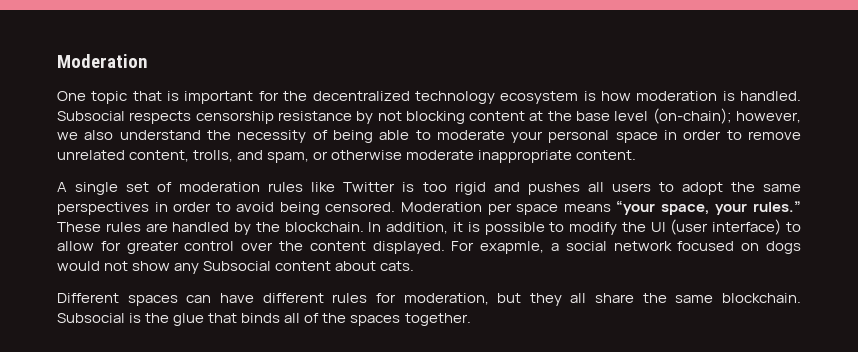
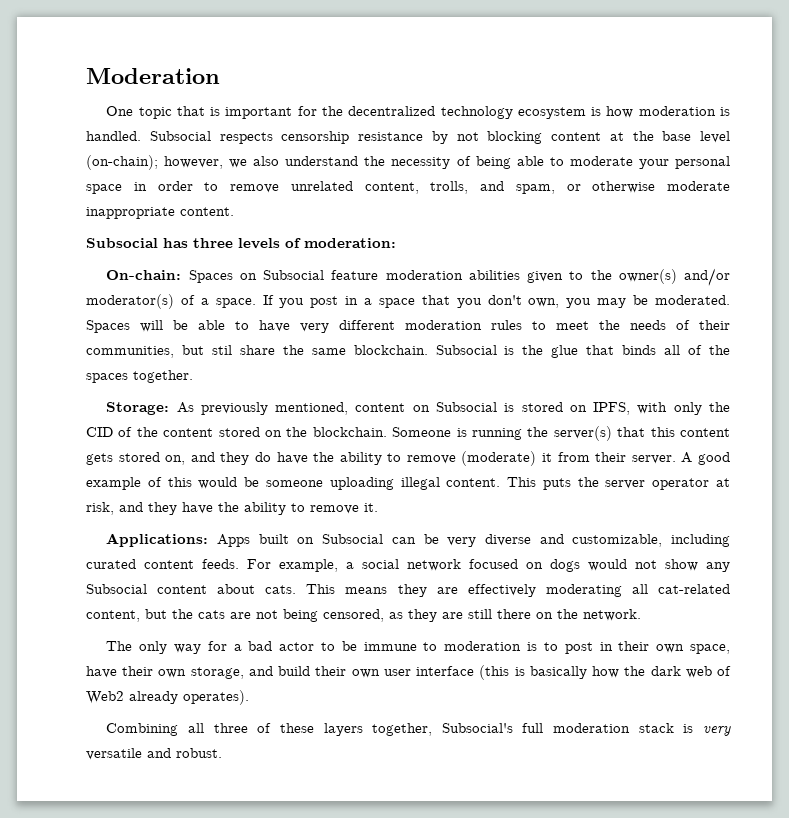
- A single set of moderation rules like Twitter is too rigid and pushes all users to adopt the same perspectives in order to avoid being censored. Moderation per space means “your space, your rules.” These rules are handled by the blockchain. In addition, it is possible to modify the UI (user interface) to allow for greater control over the content displayed. For exapmle, a social network focused on dogs would not show any Subsocial content about cats.
- Different spaces can have different rules for moderation, but they all share the same blockchain.
+ Subsocial has three levels of moderation:
+ On-chain: Spaces on Subsocial feature moderation abilities given to the owner(s) and/or moderator(s) of a space. If you post in a space that you don't own, you may be moderated. Spaces will be able to have very different moderation rules to meet the needs of their communities, but stil share the same blockchain.
+ Storage: As previously mentioned, content on Subsocial is stored on IPFS, with only the CID of the content stored on the blockchain. Someone is running the server(s) that this content gets stored on, and they do have the ability to remove (moderate) it from their server. A good example of this would be someone uploading illegal content. This puts the server operator at risk, and they have the ability to remove it.
+ Applications: Apps built on Subsocial can be very diverse and customizable, including curated content feeds. For example, a social network focused on dogs would not show any Subsocial content about cats. This means they are effectively moderating all cat-related content, but the cats are not being censored, as they are still there on the network.
+ The only way for a bad actor to be immune to moderation is to post in their own space, have their own storage, and build their own user interface (this is basically how the dark web of Web2 already operates).
+ Combining all three of these layers together, Subsocial's full moderation stack is very versatile and robust.

